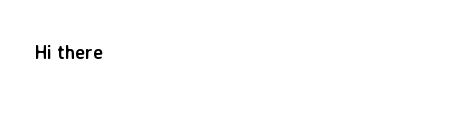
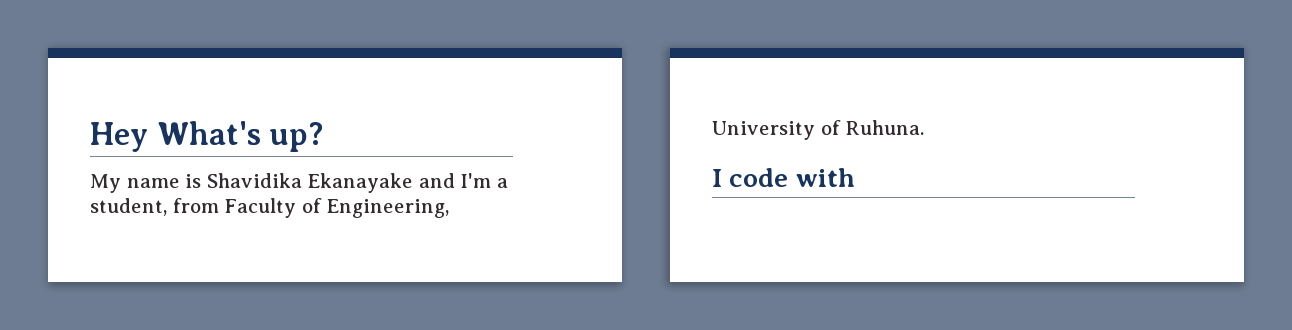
- Hi there
+ Hey What's up?
+ My name is Shavidika Ekanayake and I'm a student, from Faculty of Engineering, University of Ruhuna.
+ I code with

